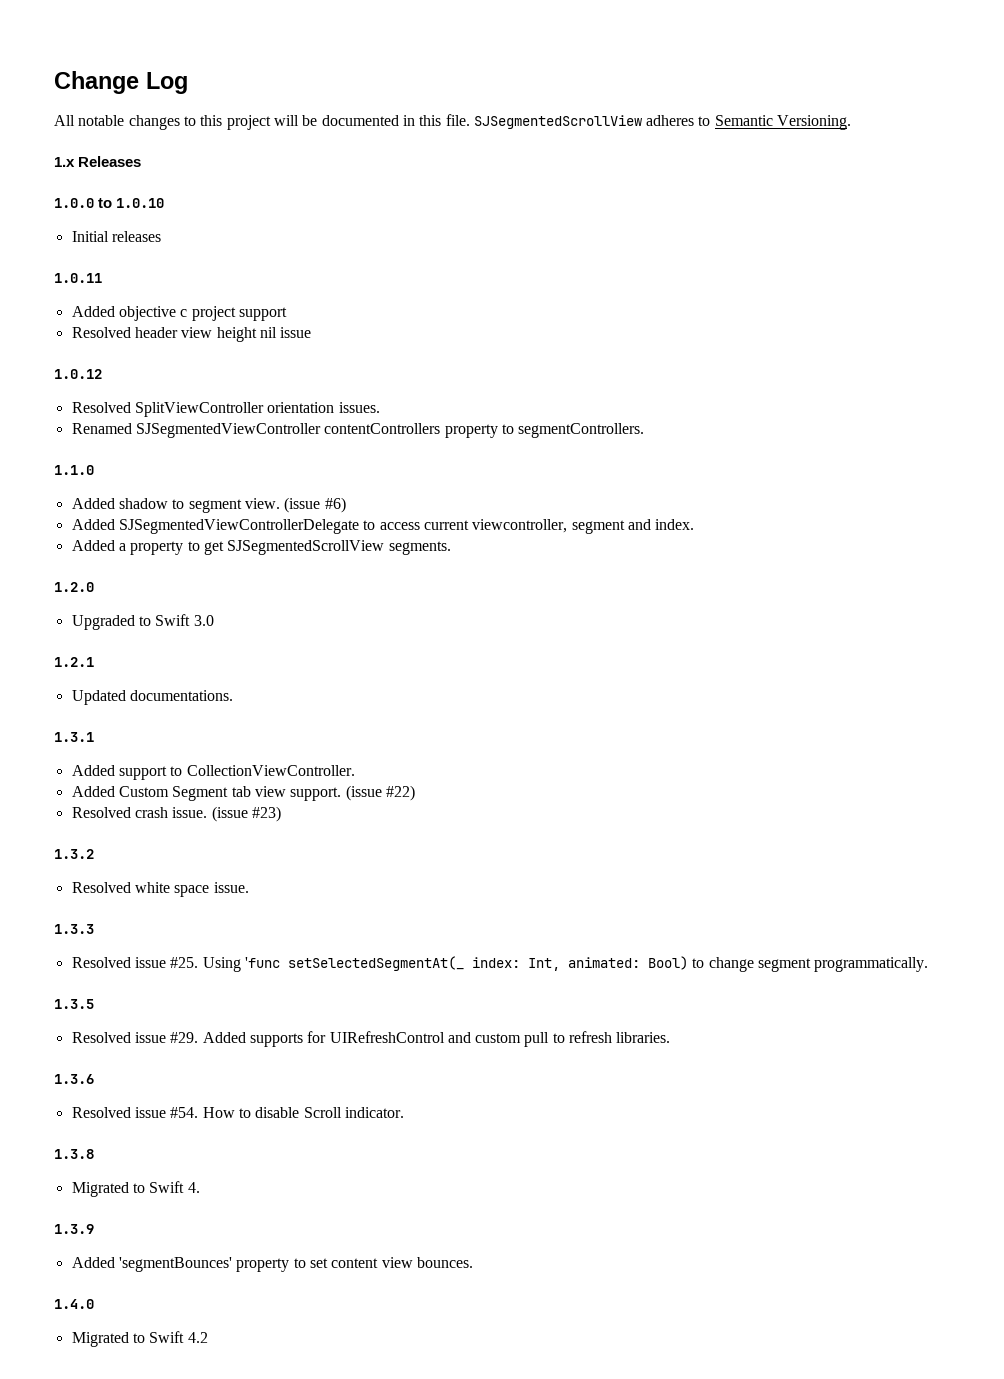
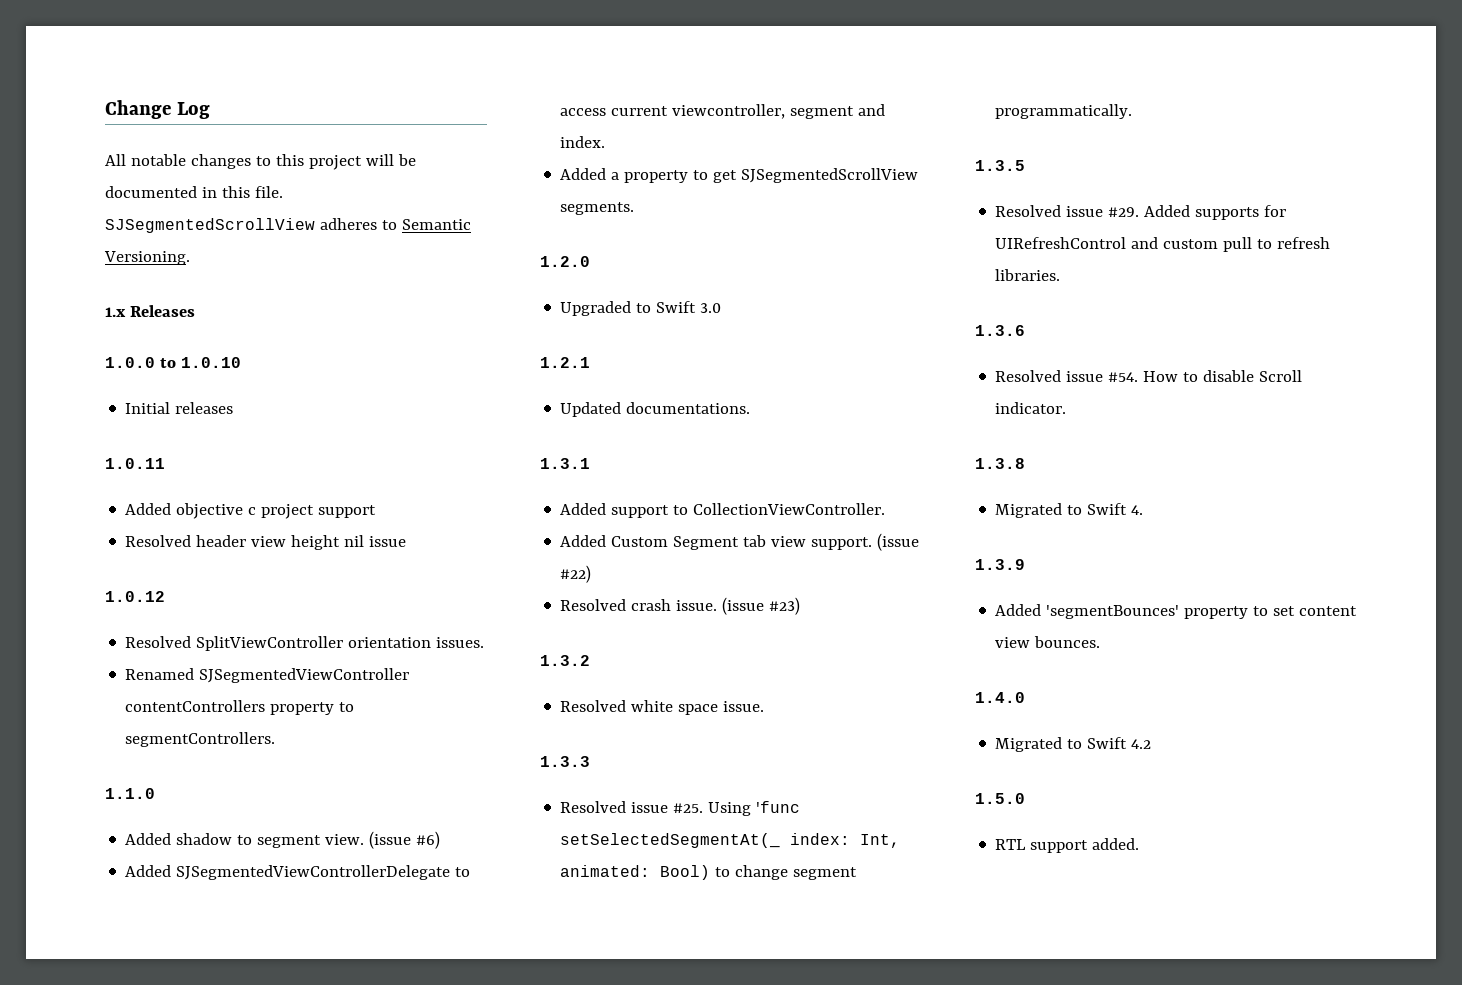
+ 1.5.0
+ RTL support added.

